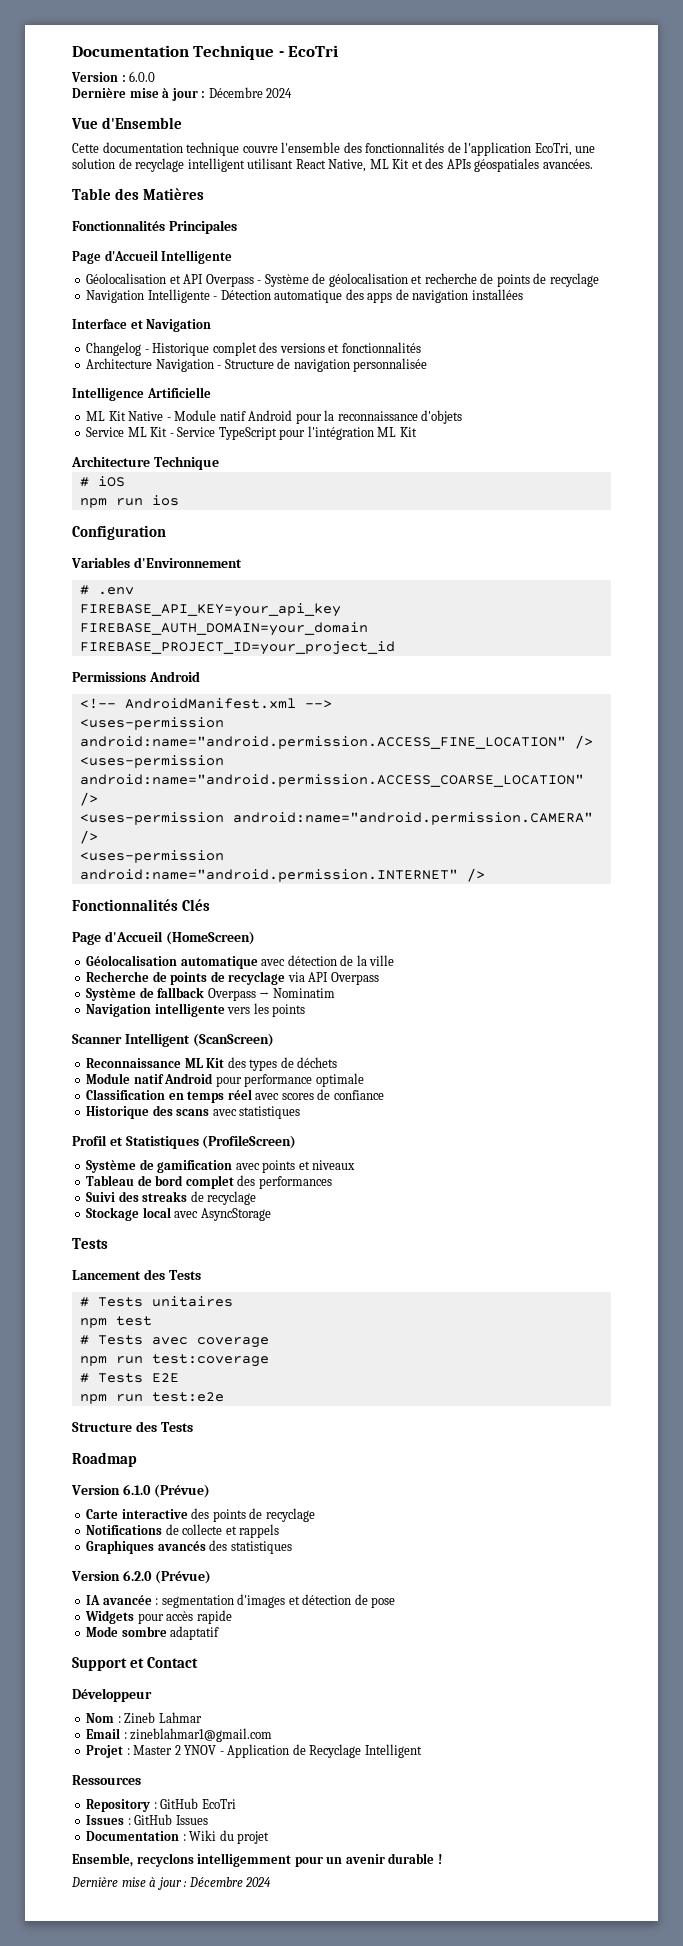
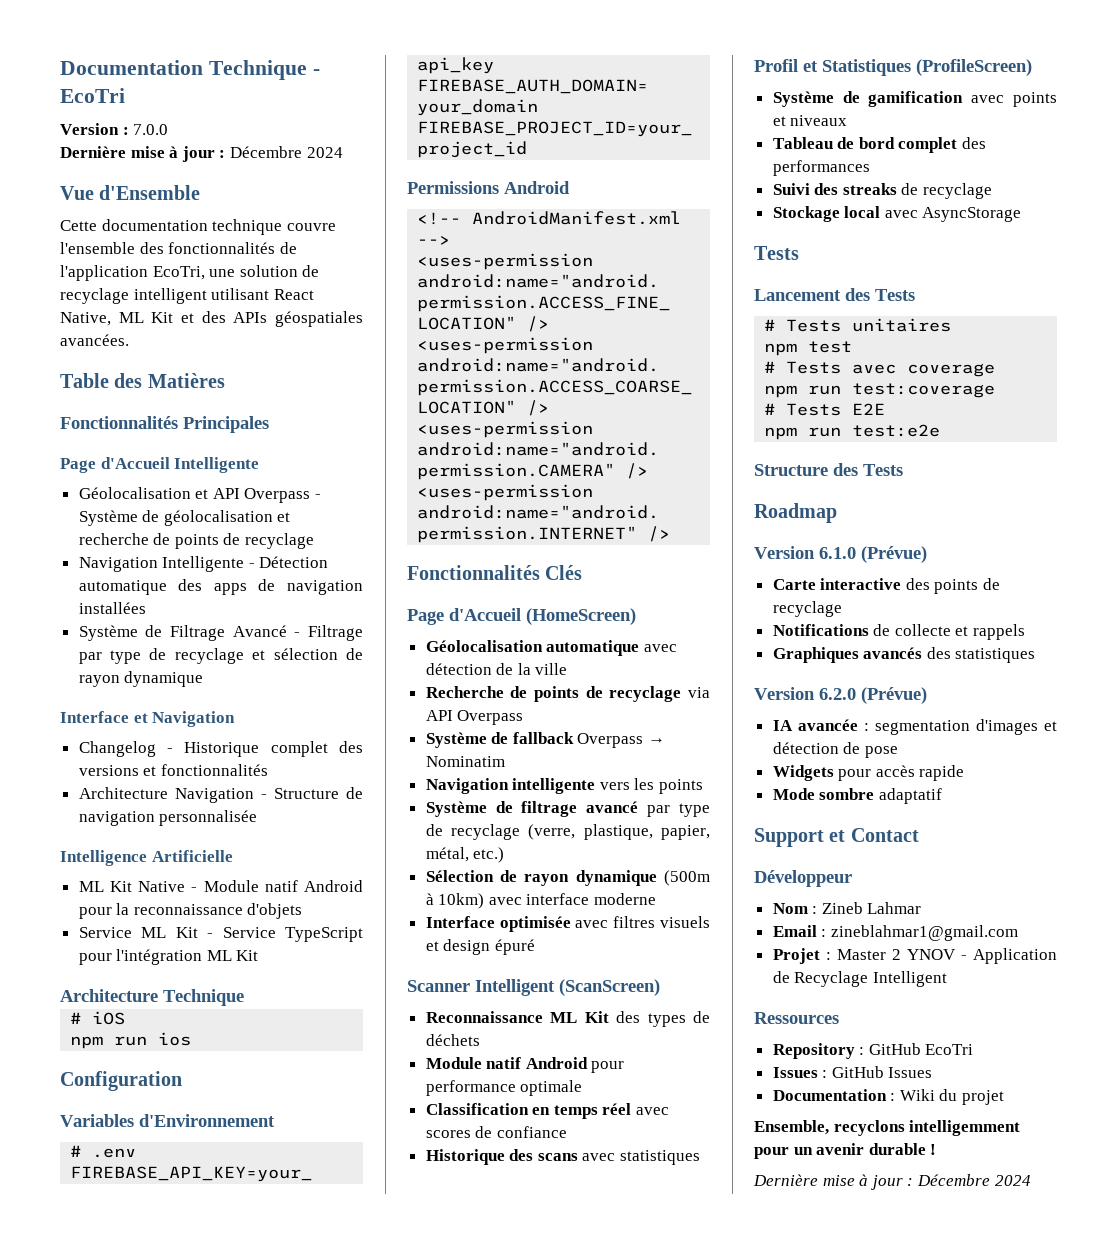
- Version : 6.0.0
+ Version : 7.0.0
+ Système de Filtrage Avancé - Filtrage par type de recyclage et sélection de rayon dynamique
+ Système de filtrage avancé par type de recyclage (verre, plastique, papier, métal, etc.)
+ Sélection de rayon dynamique (500m à 10km) avec interface moderne
+ Interface optimisée avec filtres visuels et design épuré

